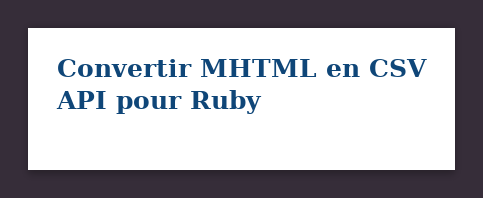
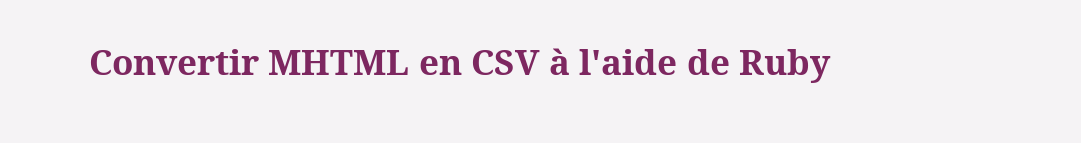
- Convertir MHTML en CSV API pour Ruby
+ Convertir MHTML en CSV à l'aide de Ruby

